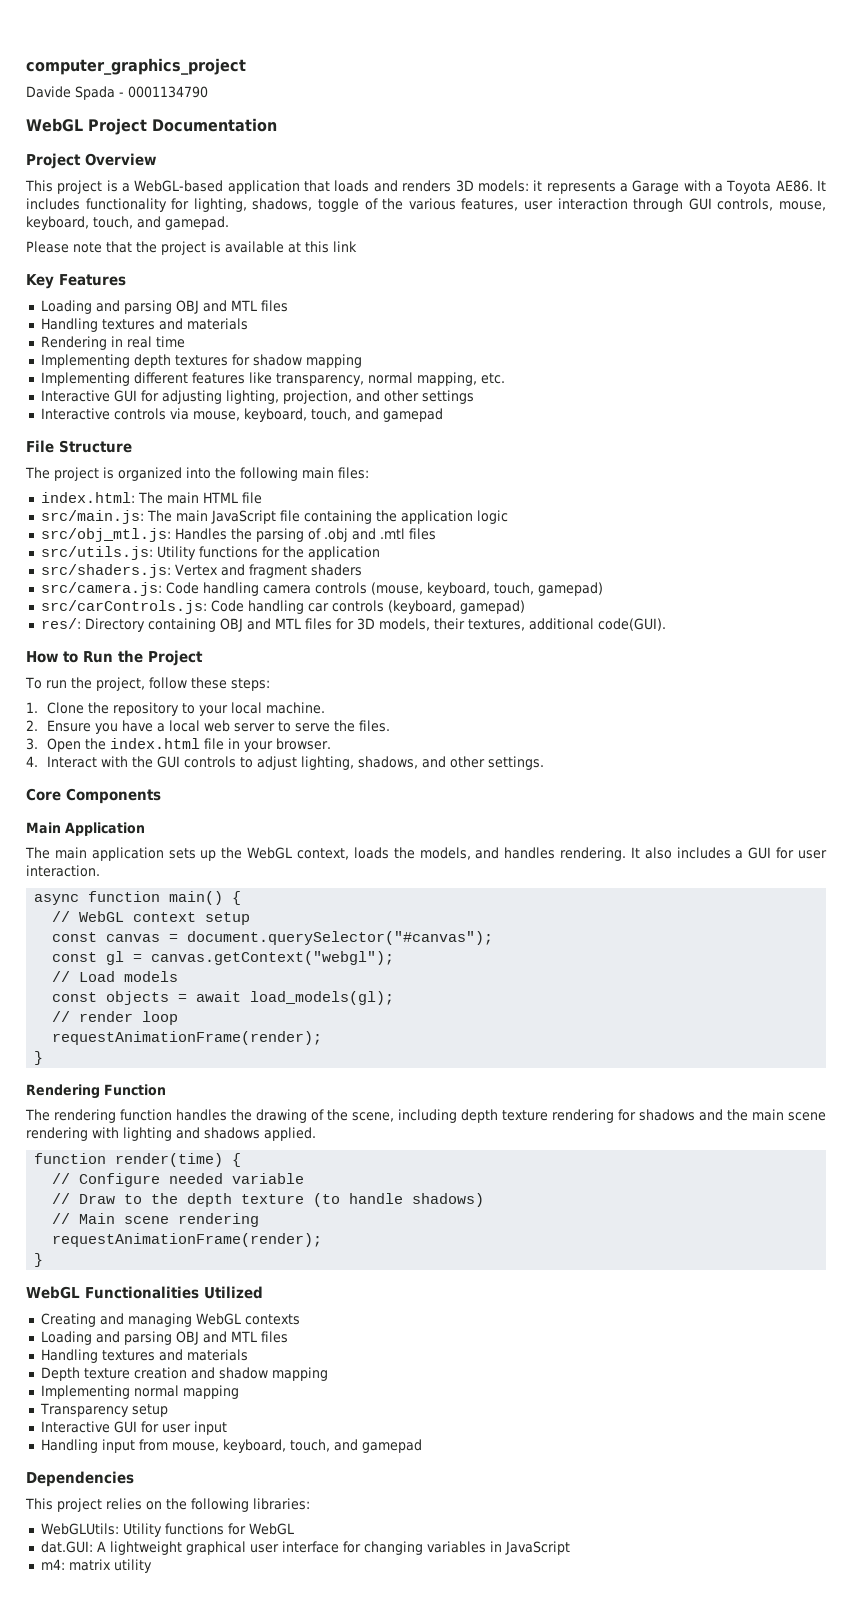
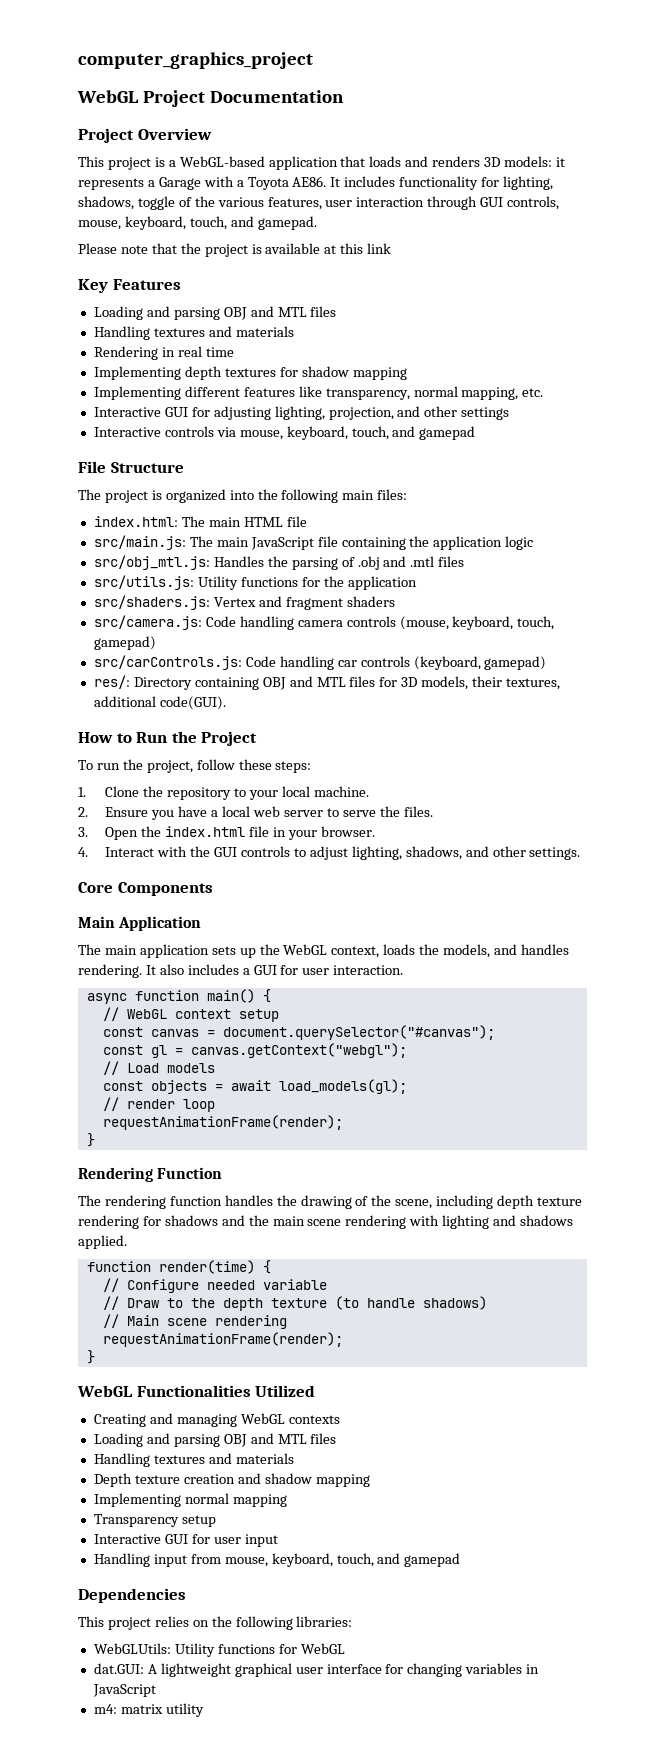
- Davide Spada - 0001134790

